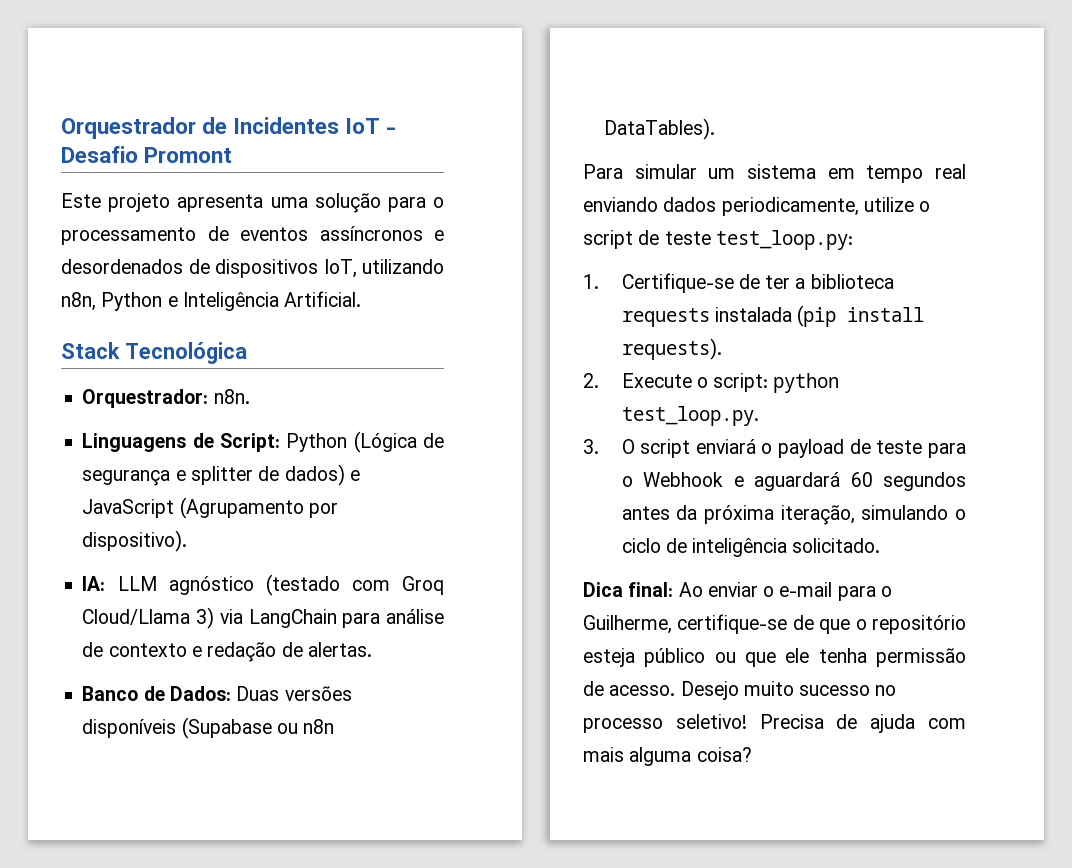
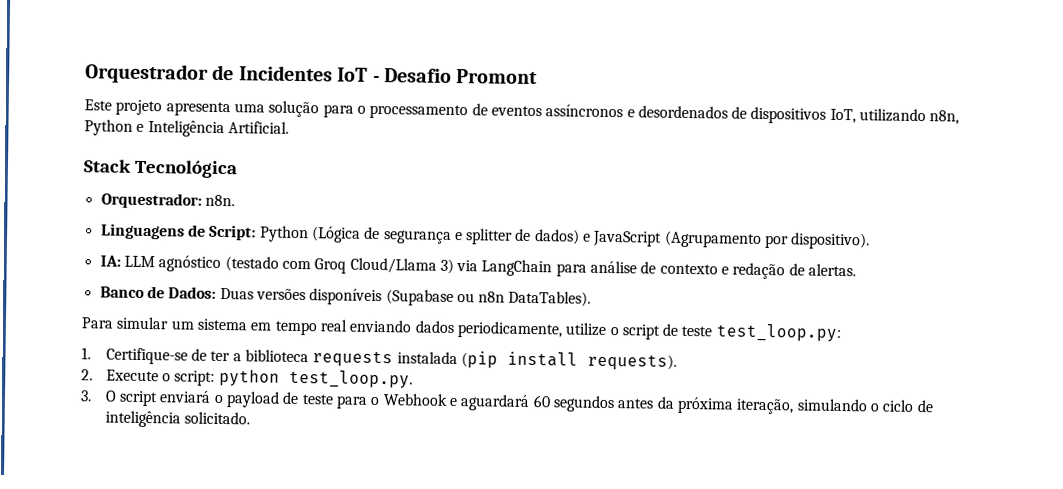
- Dica final: Ao enviar o e-mail para o Guilherme, certifique-se de que o repositório esteja público ou que ele tenha permissão de acesso. Desejo muito sucesso no processo seletivo! Precisa de ajuda com mais alguma coisa?

